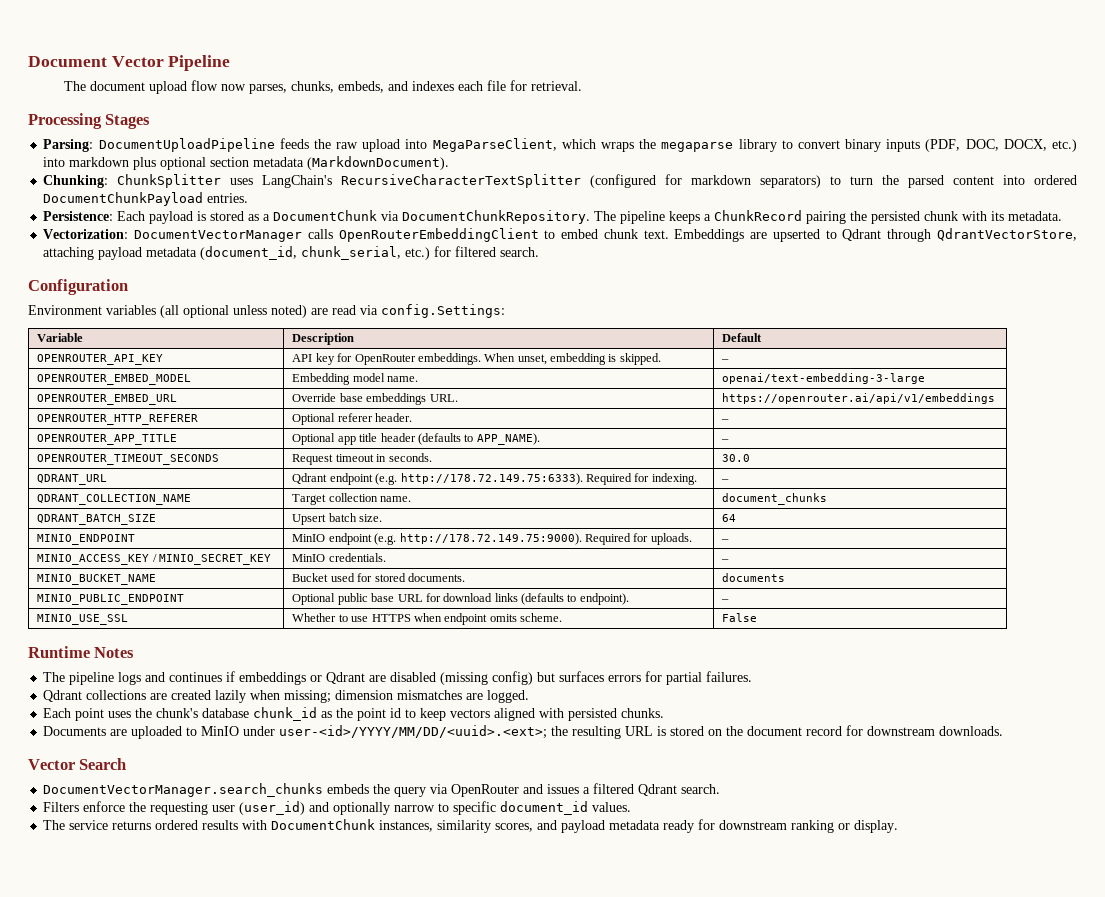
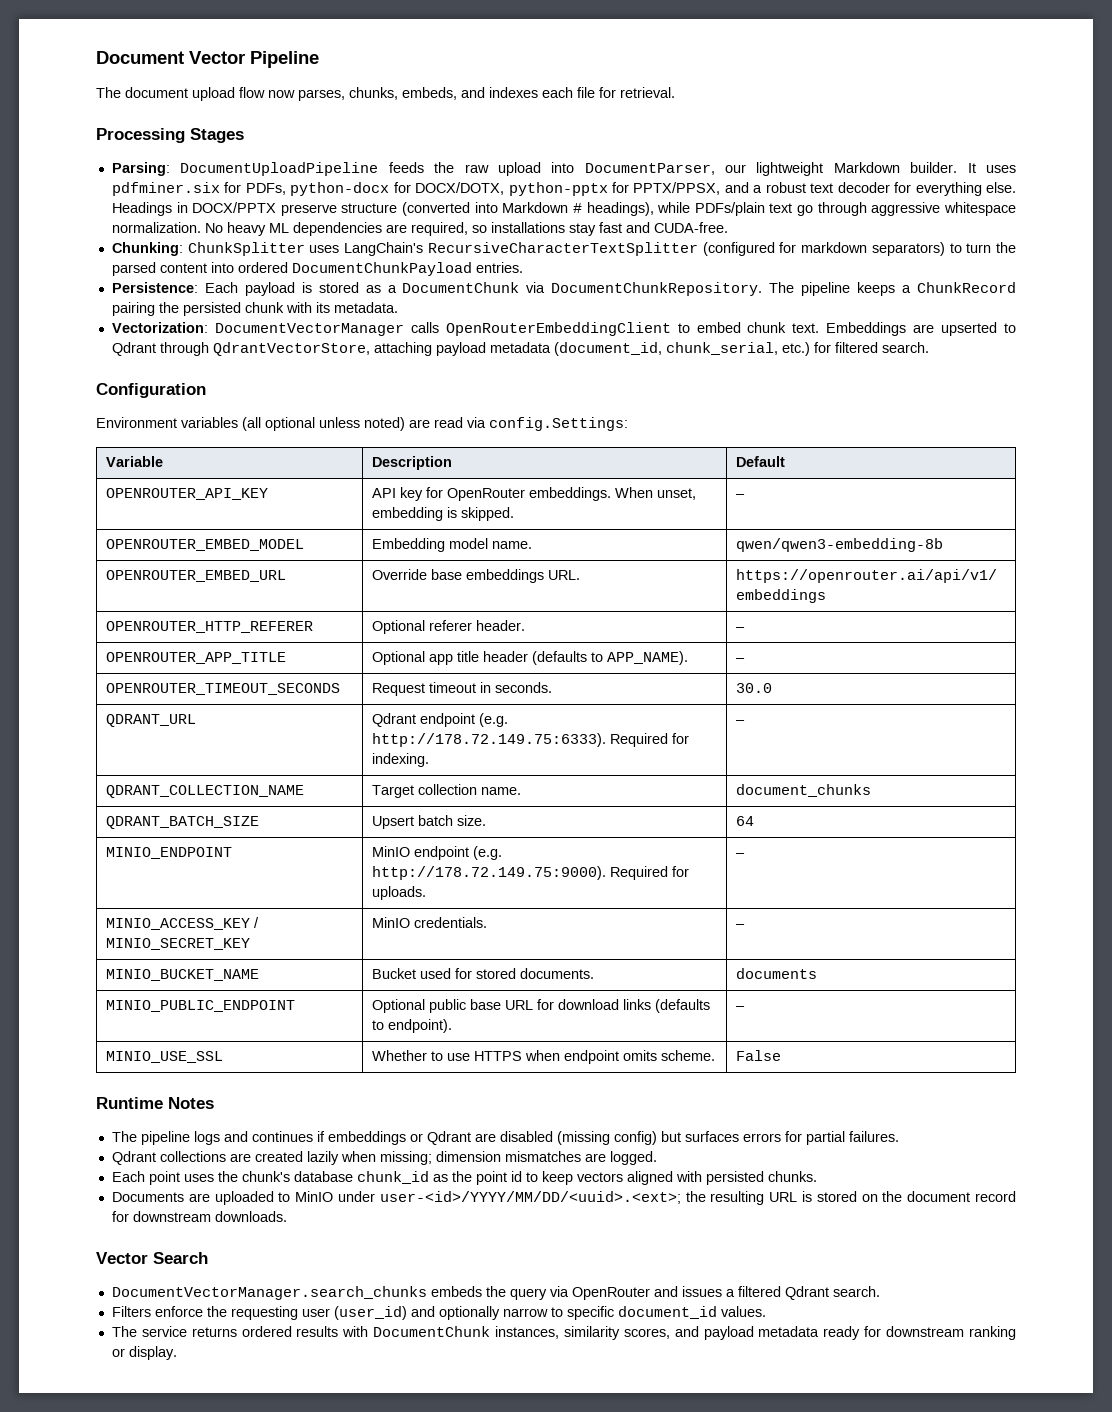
- Parsing: DocumentUploadPipeline feeds the raw upload into MegaParseClient, which wraps the megaparse library to convert binary inputs (PDF, DOC, DOCX, etc.) into markdown plus optional section metadata (MarkdownDocument).
+ Parsing: DocumentUploadPipeline feeds the raw upload into DocumentParser, our lightweight Markdown builder. It uses pdfminer.six for PDFs, python-docx for DOCX/DOTX, python-pptx for PPTX/PPSX, and a robust text decoder for everything else. Headings in DOCX/PPTX preserve structure (converted into Markdown # headings), while PDFs/plain text go through aggressive whitespace normalization. No heavy ML dependencies are required, so installations stay fast and CUDA-free.
- OPENROUTER_EMBED_MODEL | Embedding model name. | openai/text-embedding-3-large
+ OPENROUTER_EMBED_MODEL | Embedding model name. | qwen/qwen3-embedding-8b

